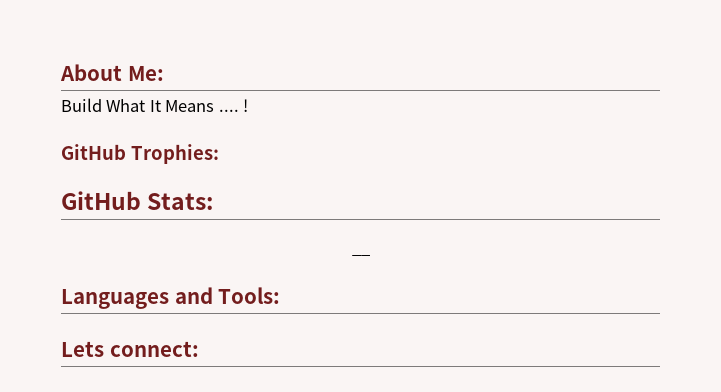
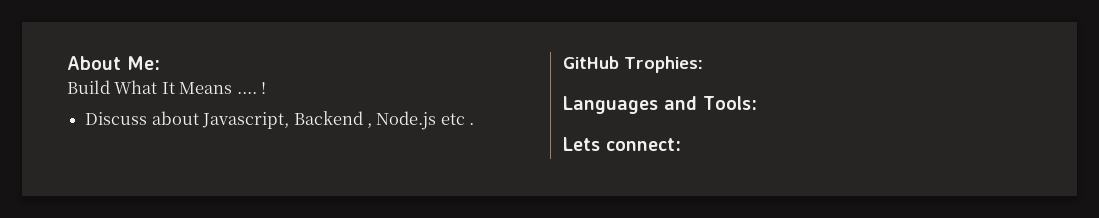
+ Discuss about Javascript, Backend , Node.js etc .
- GitHub Stats:
- __

